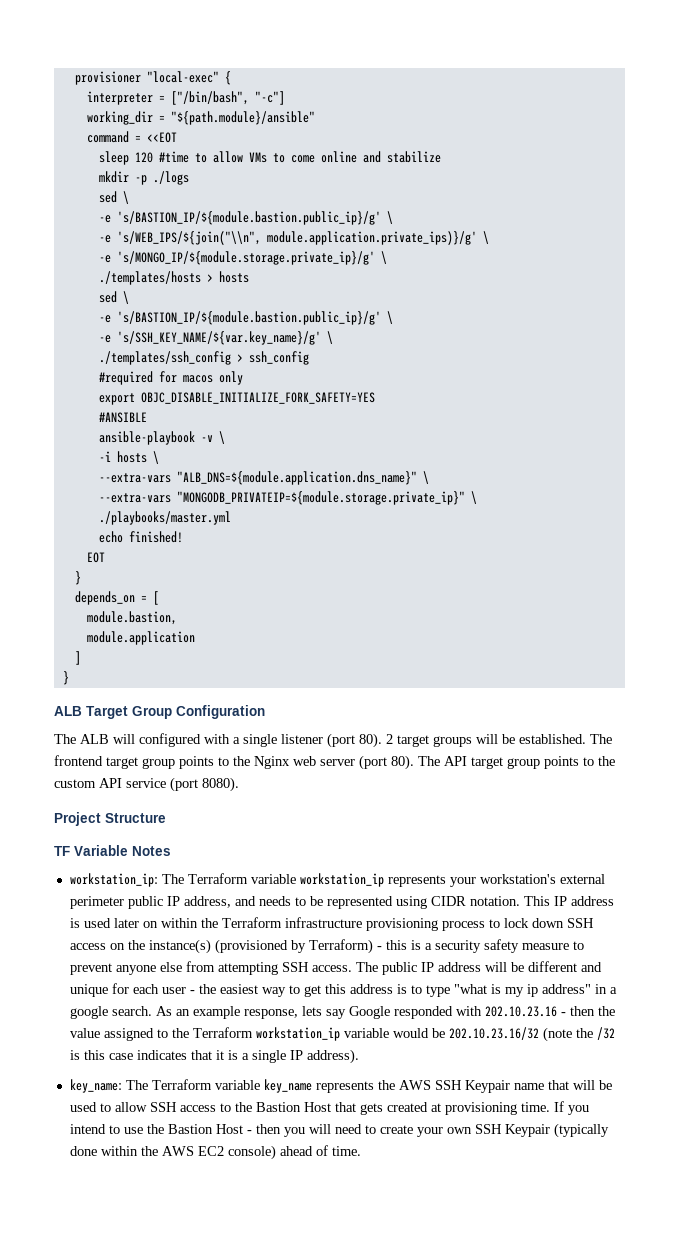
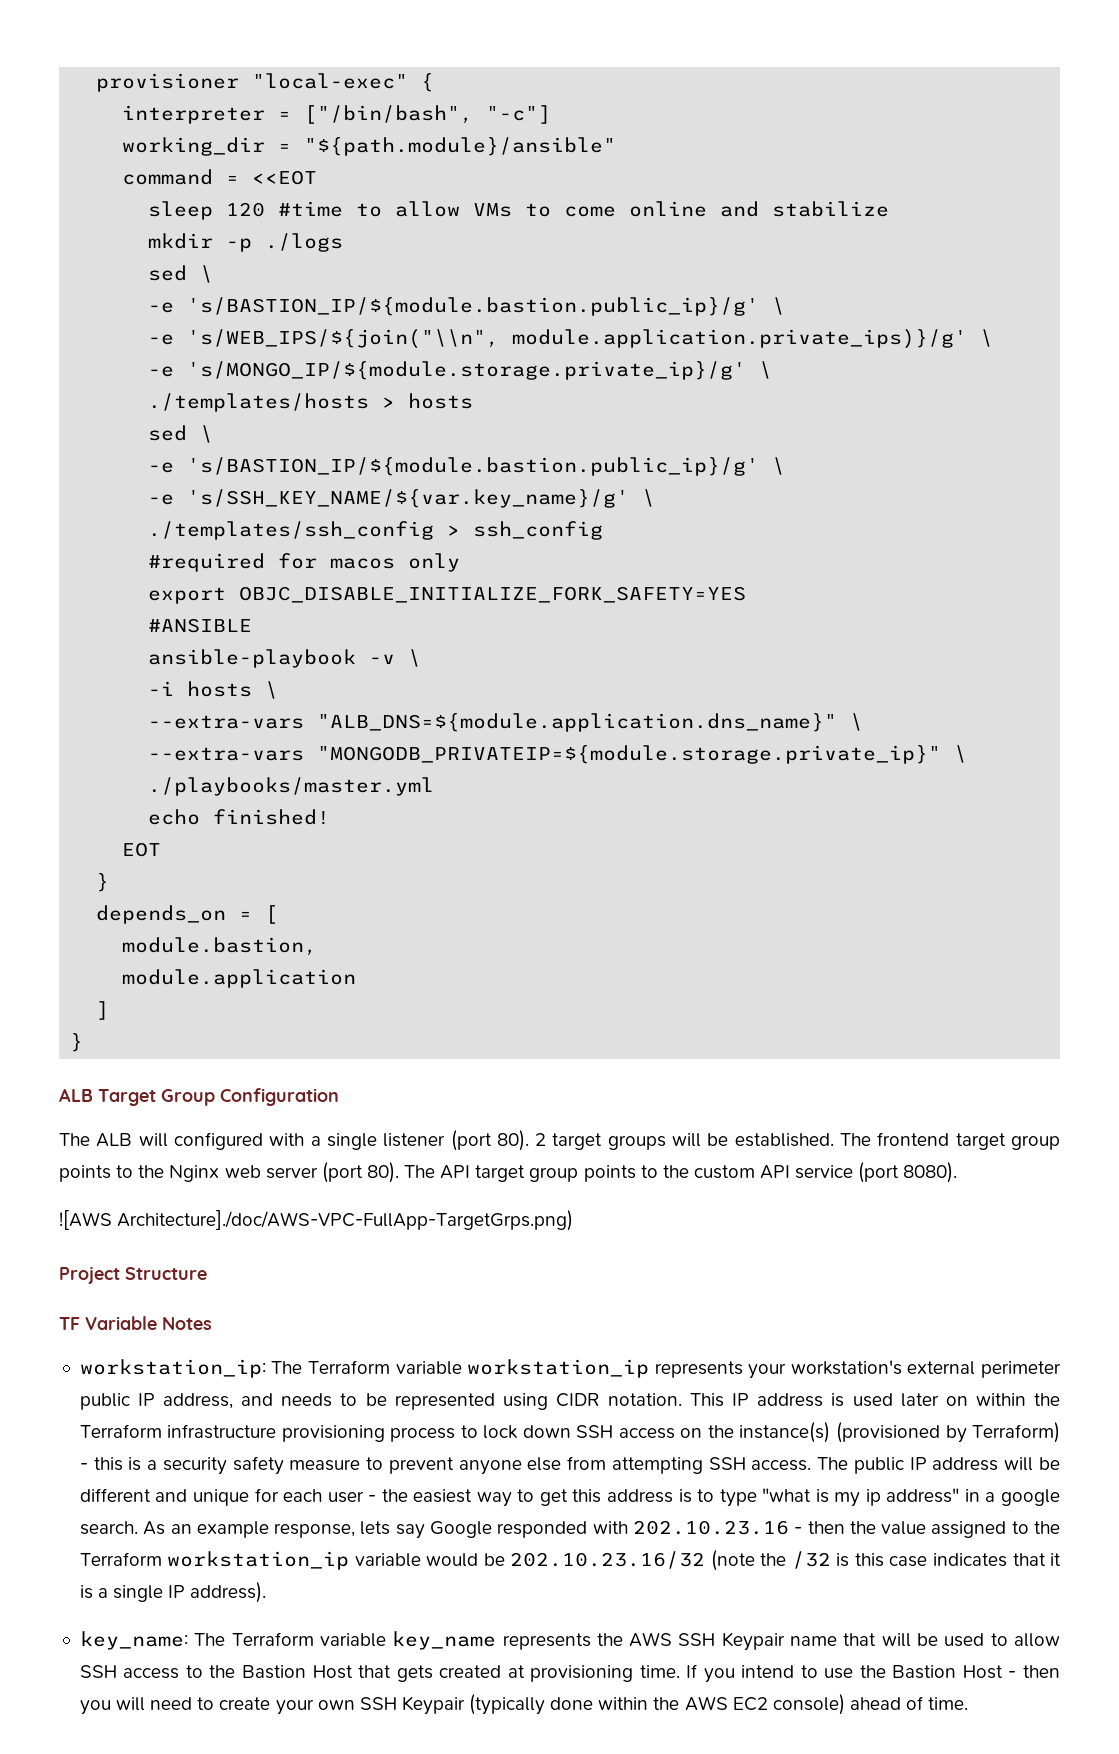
+ ![AWS Architecture]./doc/AWS-VPC-FullApp-TargetGrps.png)

